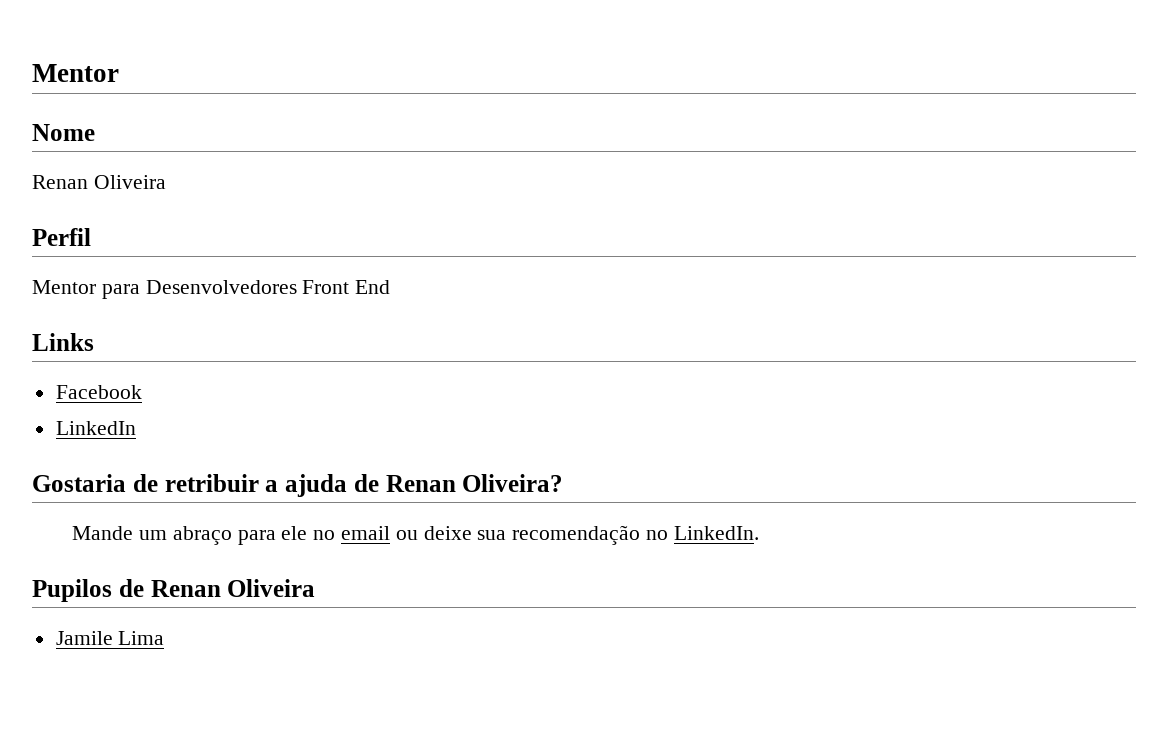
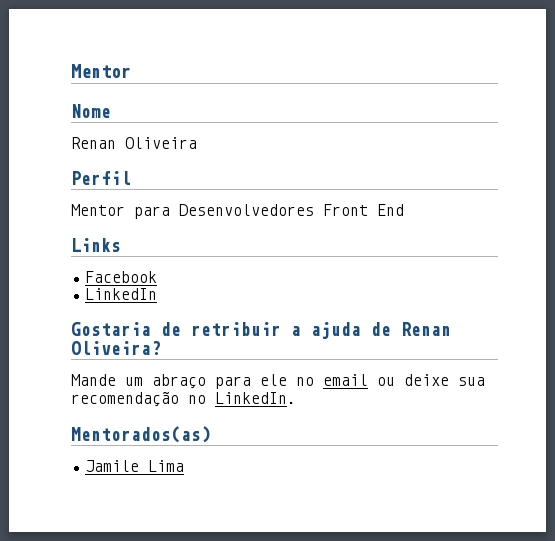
- Pupilos de Renan Oliveira
+ Mentorados(as)

